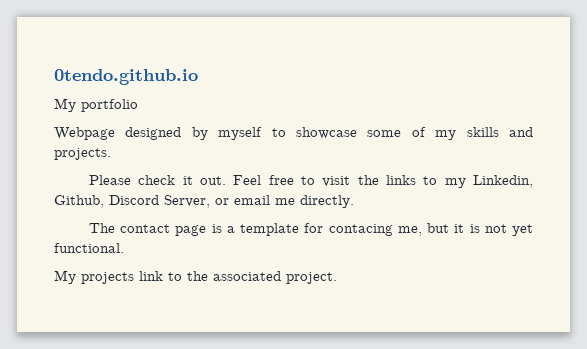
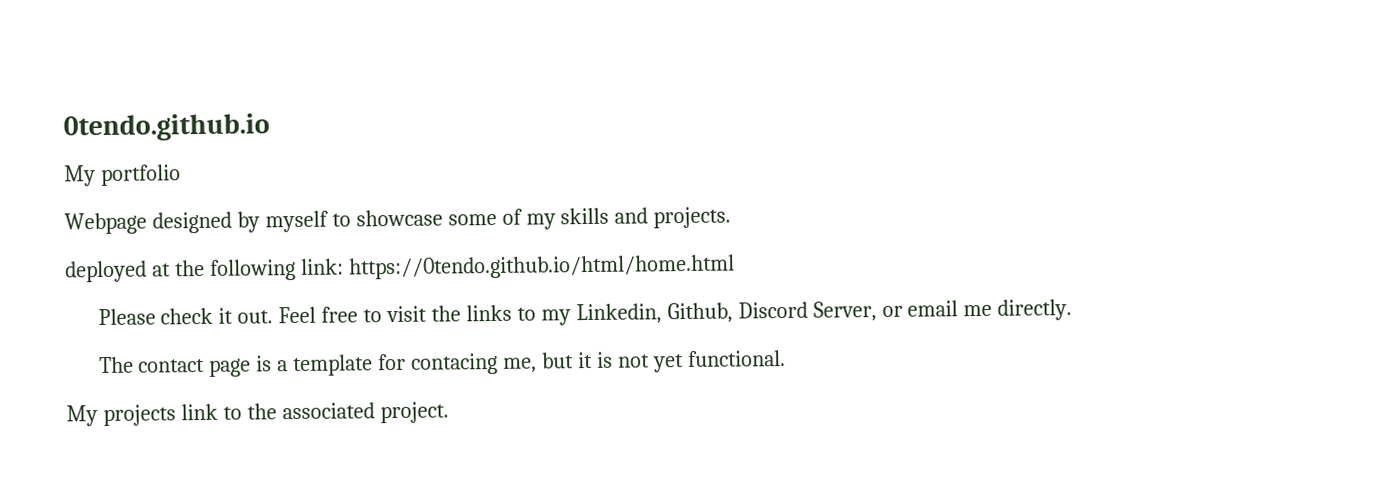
+ deployed at the following link: https://0tendo.github.io/html/home.html

